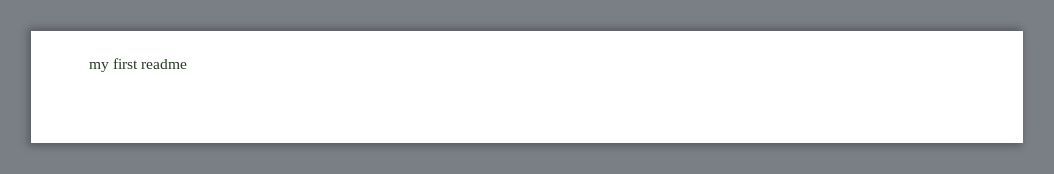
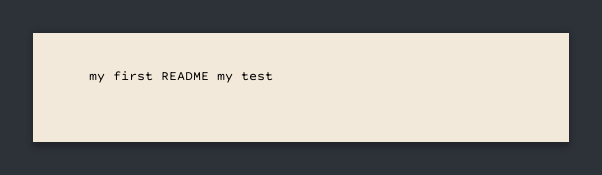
- my first readme
+ my first README my test

